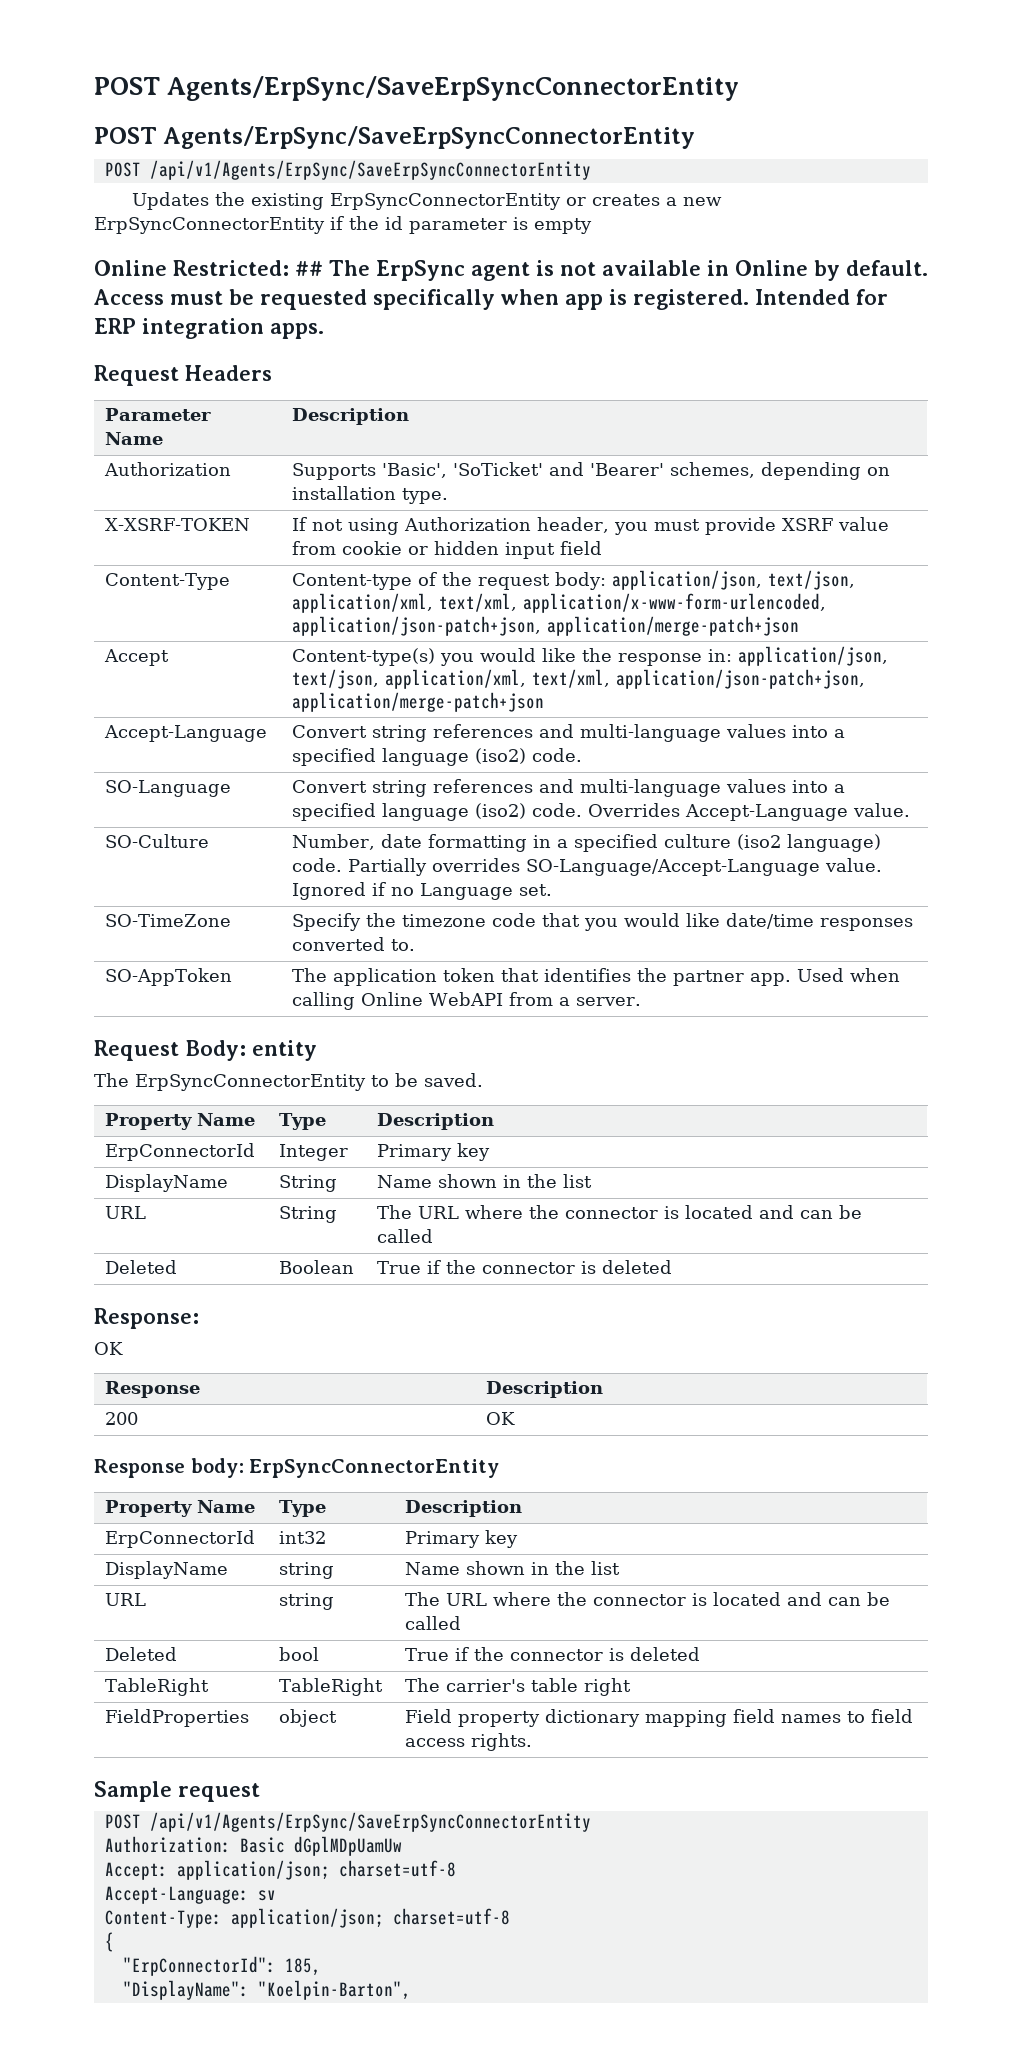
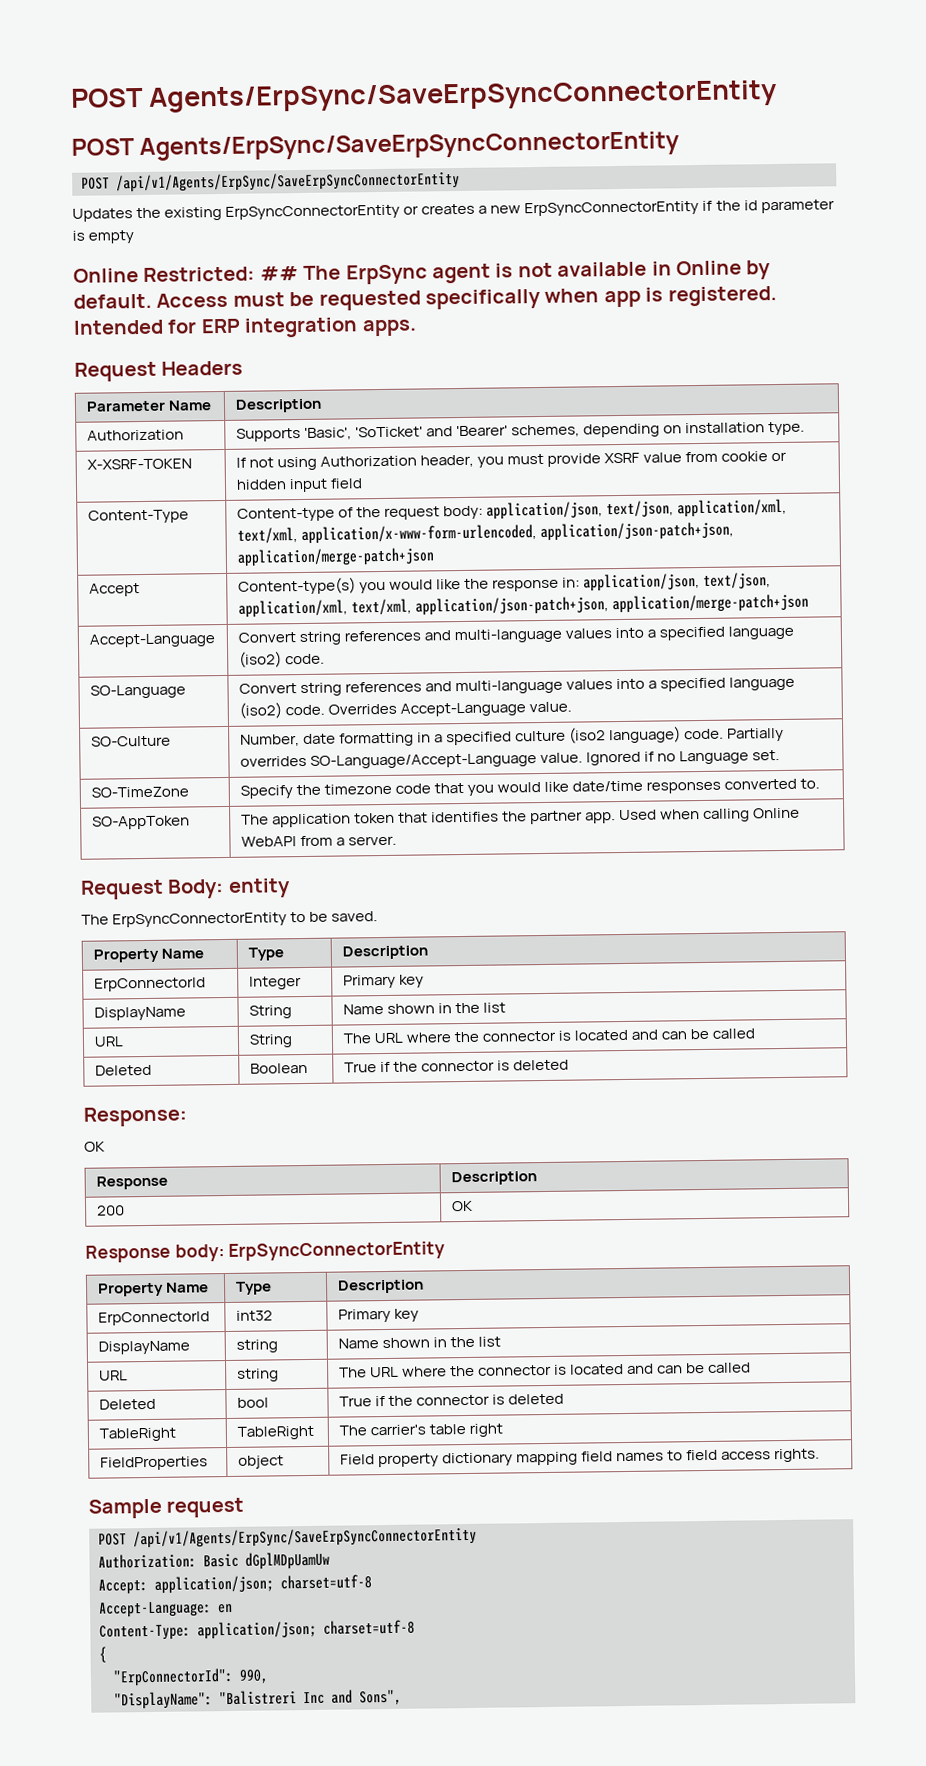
- Accept-Language: sv
+ Accept-Language: en
- "ErpConnectorId": 185,
+ "ErpConnectorId": 990,
- "DisplayName": "Koelpin-Barton",
+ "DisplayName": "Balistreri Inc and Sons",

